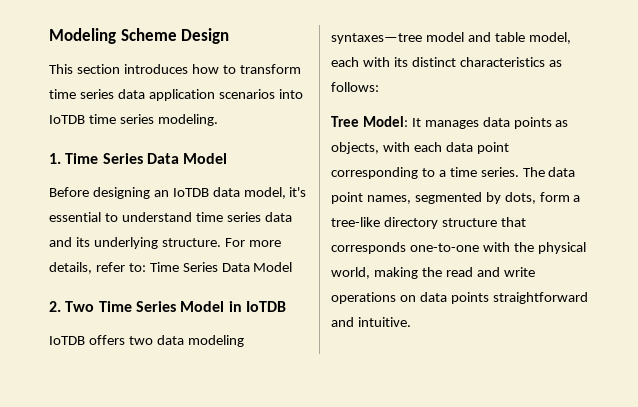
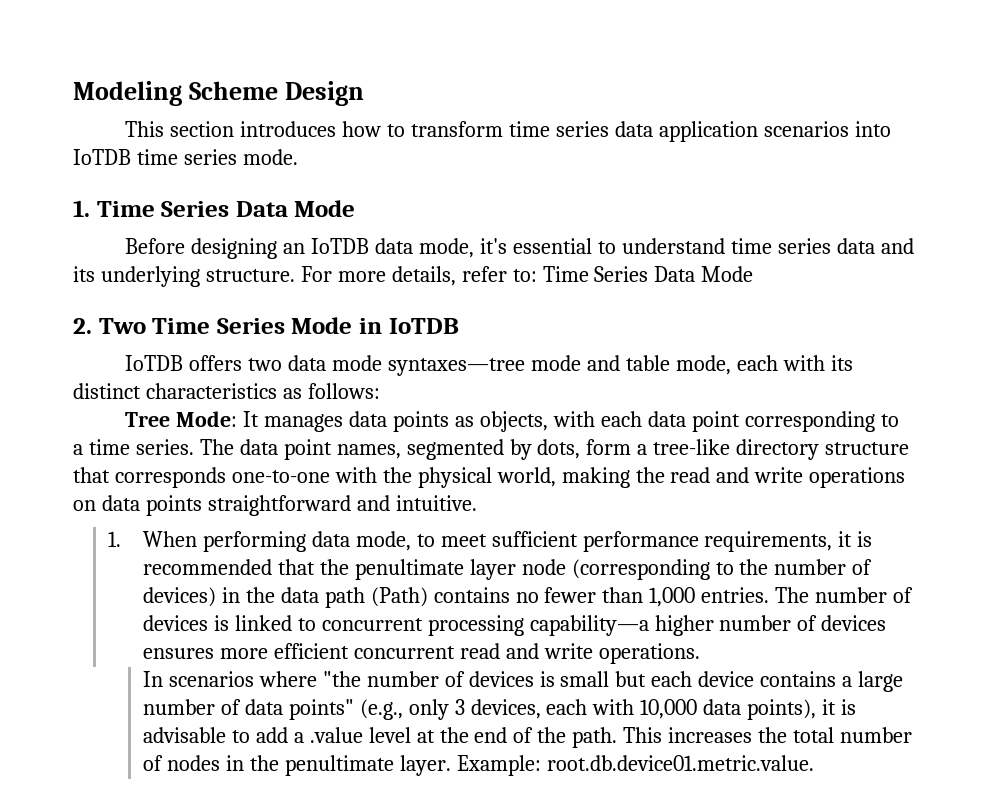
- This section introduces how to transform time series data application scenarios into IoTDB time series modeling.
+ This section introduces how to transform time series data application scenarios into IoTDB time series mode.
- 1. Time Series Data Model
+ 1. Time Series Data Mode
- Before designing an IoTDB data model, it's essential to understand time series data and its underlying structure.
+ Before designing an IoTDB data mode, it's essential to understand time series data and its underlying structure.
- For more details, refer to: Time Series Data Model
+ For more details, refer to: Time Series Data Mode
- 2. Two Time Series Model in IoTDB
+ 2. Two Time Series Mode in IoTDB
- IoTDB offers two data modeling syntaxes—tree model and table model, each with its distinct characteristics as follows:
+ IoTDB offers two data mode syntaxes—tree mode and table mode, each with its distinct characteristics as follows:
- Tree Model: It manages data points as objects, with each data point corresponding to a time series.
+ Tree Mode: It manages data points as objects, with each data point corresponding to a time series.
+ 1. When performing data mode, to meet sufficient performance requirements, it is recommended that the penultimate layer node (corresponding to the number of devices) in the data path (Path) contains no fewer than 1,000 entries. The number of devices is linked to concurrent processing capability—a higher number of devices ensures more efficient concurrent read and write operations.
+ In scenarios where "the number of devices is small but each device contains a large number of data points" (e.g., only 3 devices, each with 10,000 data points), it is advisable to add a .value level at the end of the path. This increases the total number of nodes in the penultimate layer. Example: root.db.device01.metric.value.

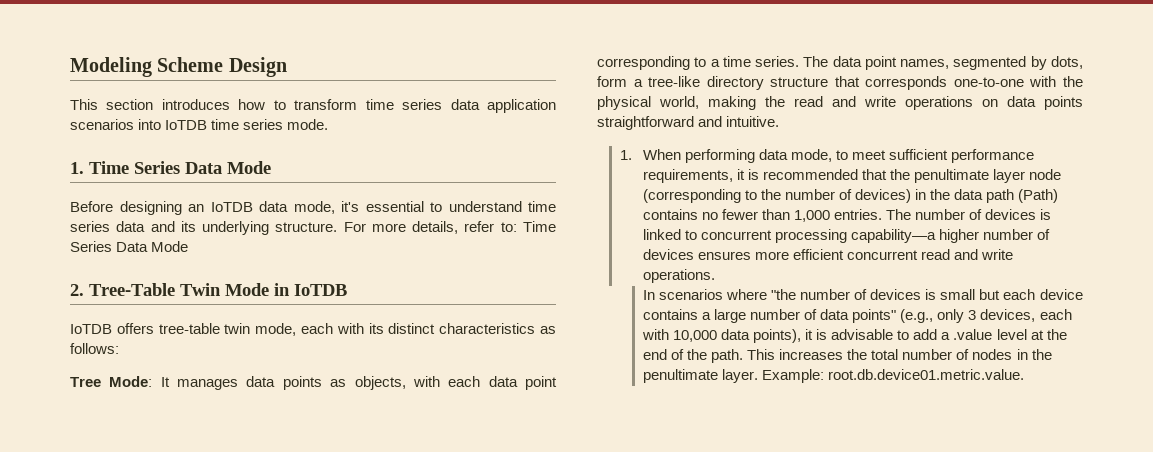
- 2. Two Time Series Mode in IoTDB
+ 2. Tree-Table Twin Mode in IoTDB
- IoTDB offers two data mode syntaxes—tree mode and table mode, each with its distinct characteristics as follows:
+ IoTDB offers tree-table twin mode, each with its distinct characteristics as follows:

